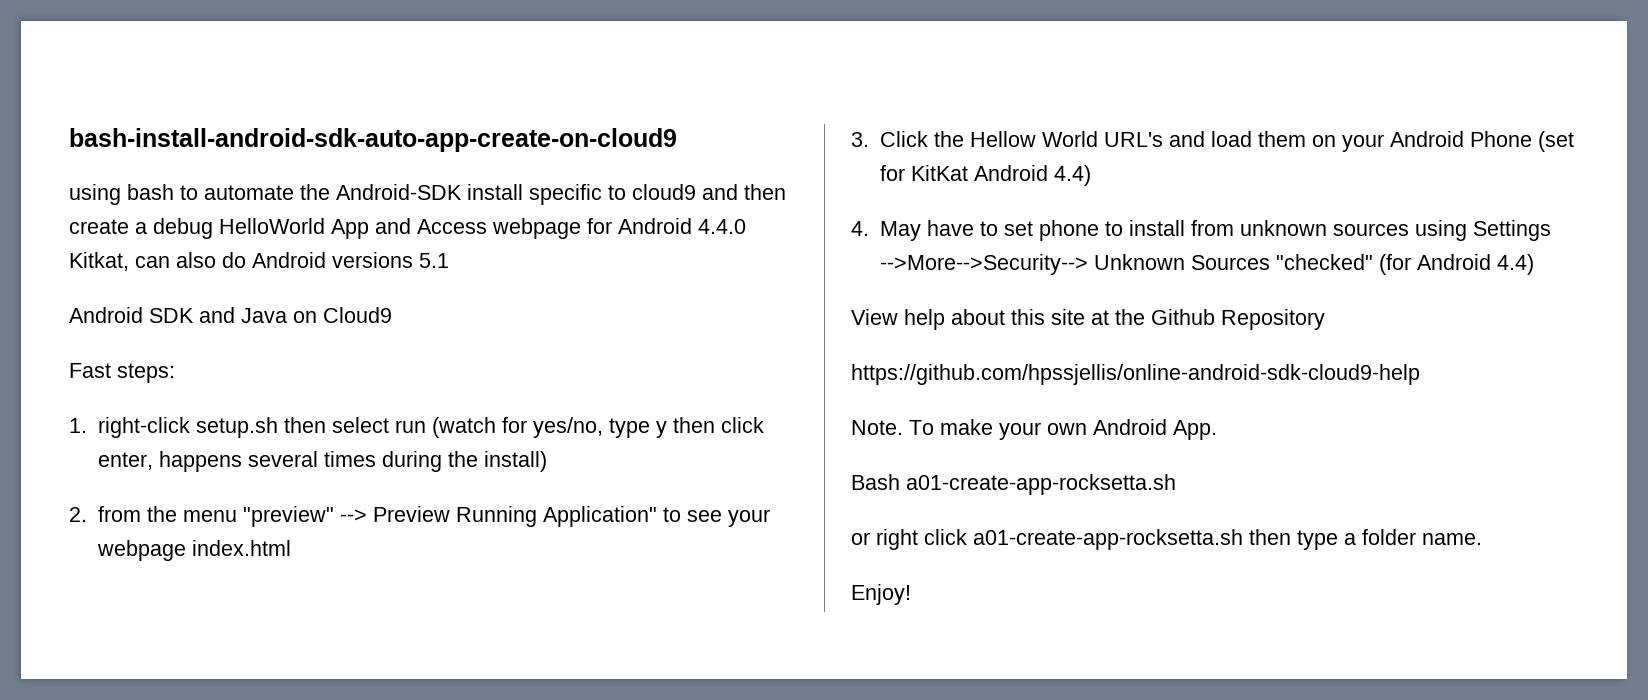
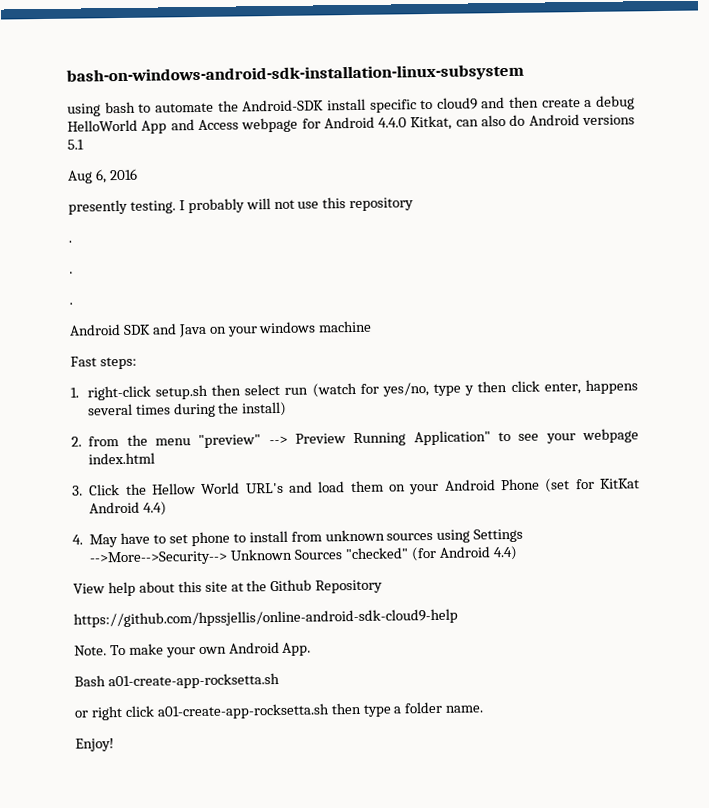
- bash-install-android-sdk-auto-app-create-on-cloud9
+ bash-on-windows-android-sdk-installation-linux-subsystem
+ Aug 6, 2016
+ presently testing. I probably will not use this repository
+ .
+ .
+ .
- Android SDK and Java on Cloud9
+ Android SDK and Java on your windows machine

